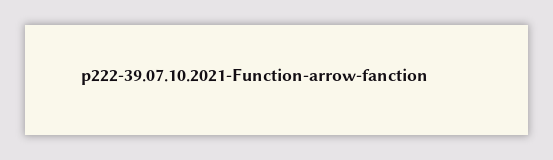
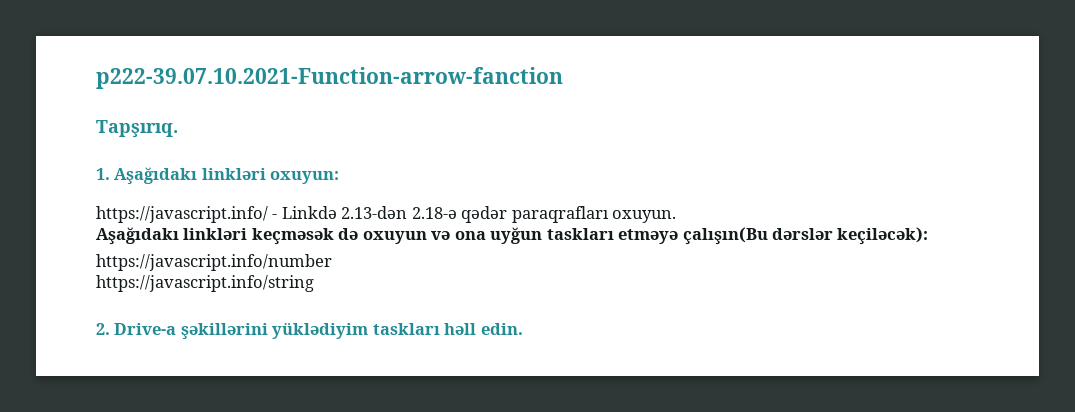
+ Tapşırıq.
+ 1. Aşağıdakı linkləri oxuyun:
+ https://javascript.info/ - Linkdə 2.13-dən 2.18-ə qədər paraqrafları oxuyun.
+ Aşağıdakı linkləri keçməsək də oxuyun və ona uyğun taskları etməyə çalışın(Bu dərslər keçiləcək):
+ https://javascript.info/number
+ https://javascript.info/string
+ 2. Drive-a şəkillərini yüklədiyim taskları həll edin.

